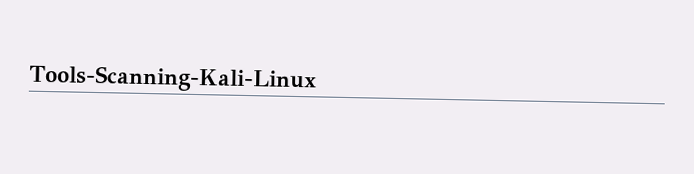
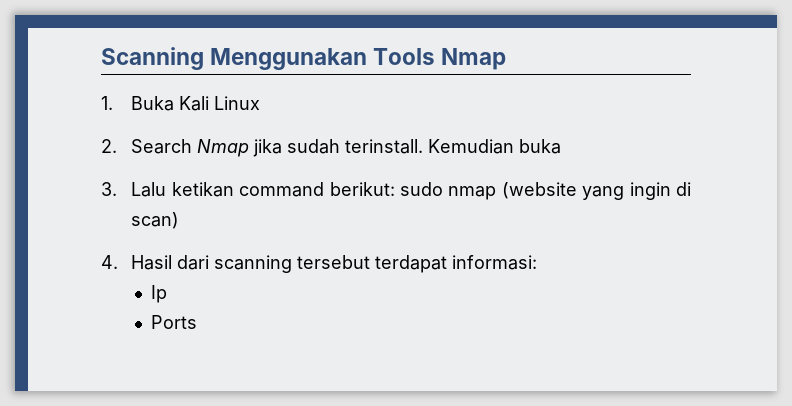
- Tools-Scanning-Kali-Linux
+ Scanning Menggunakan Tools Nmap
+ 1. Buka Kali Linux
+ 2. Search Nmap jika sudah terinstall. Kemudian buka
+ 3. Lalu ketikan command berikut: sudo nmap (website yang ingin di scan)
+ 4. Hasil dari scanning tersebut terdapat informasi:
+ Ip
+ Ports

